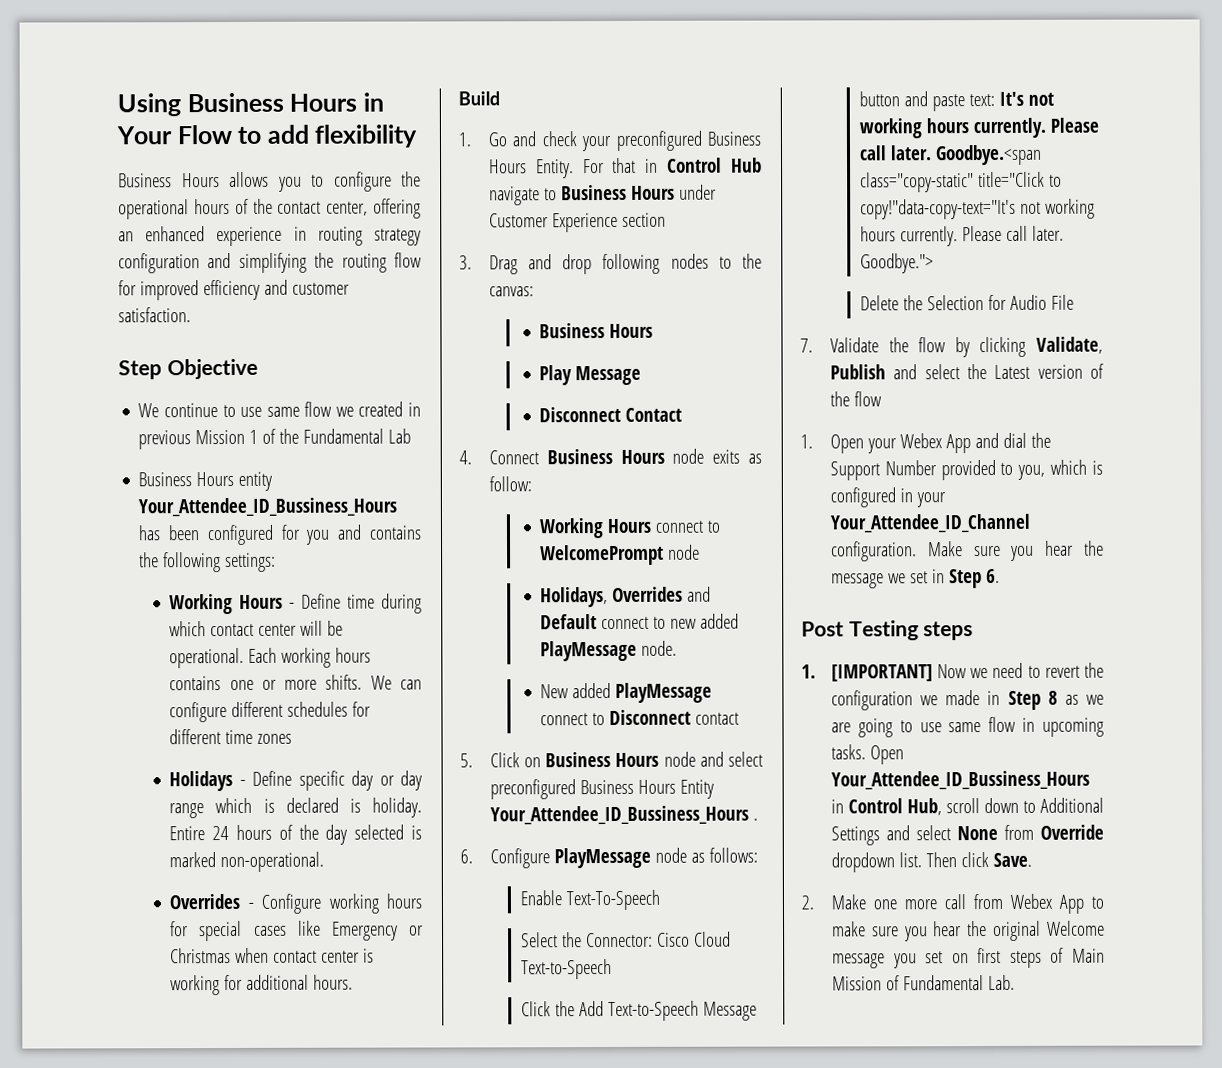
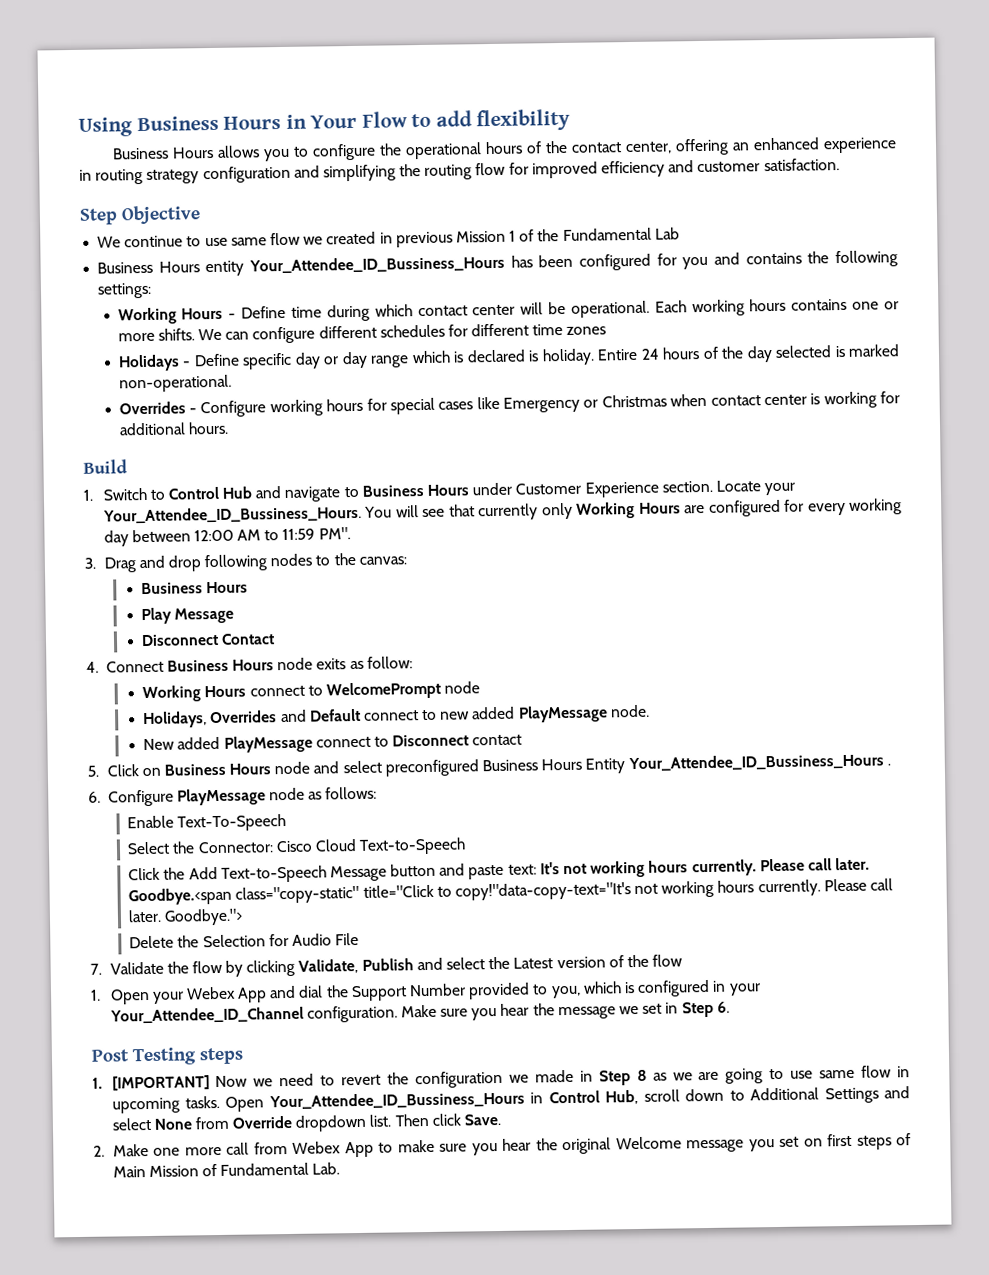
- 1. Go and check your preconfigured Business Hours Entity. For that in Control Hub navigate to Business Hours under Customer Experience section
+ 1. Switch to Control Hub and navigate to Business Hours under Customer Experience section. Locate your Your_Attendee_ID_Bussiness_Hours. You will see that currently only Working Hours are configured for every working day between 12:00 AM to 11:59 PM".

